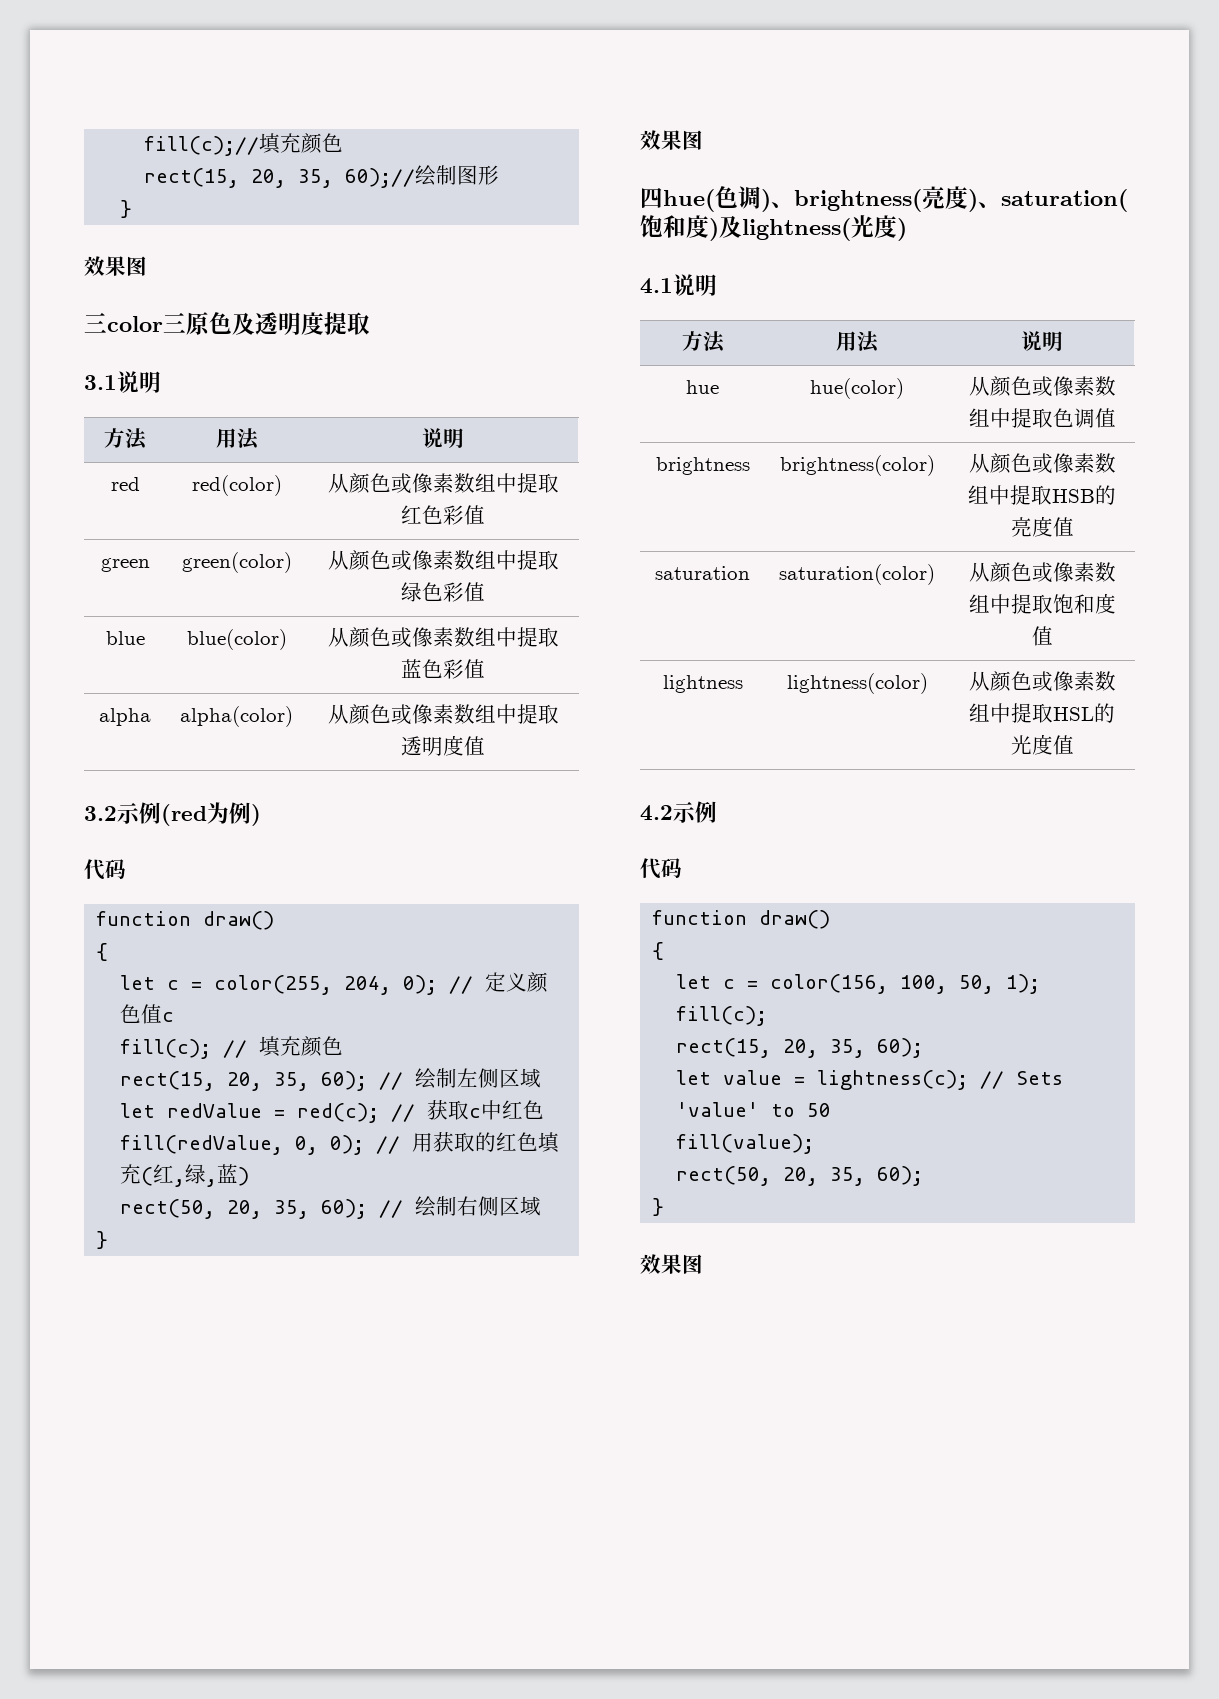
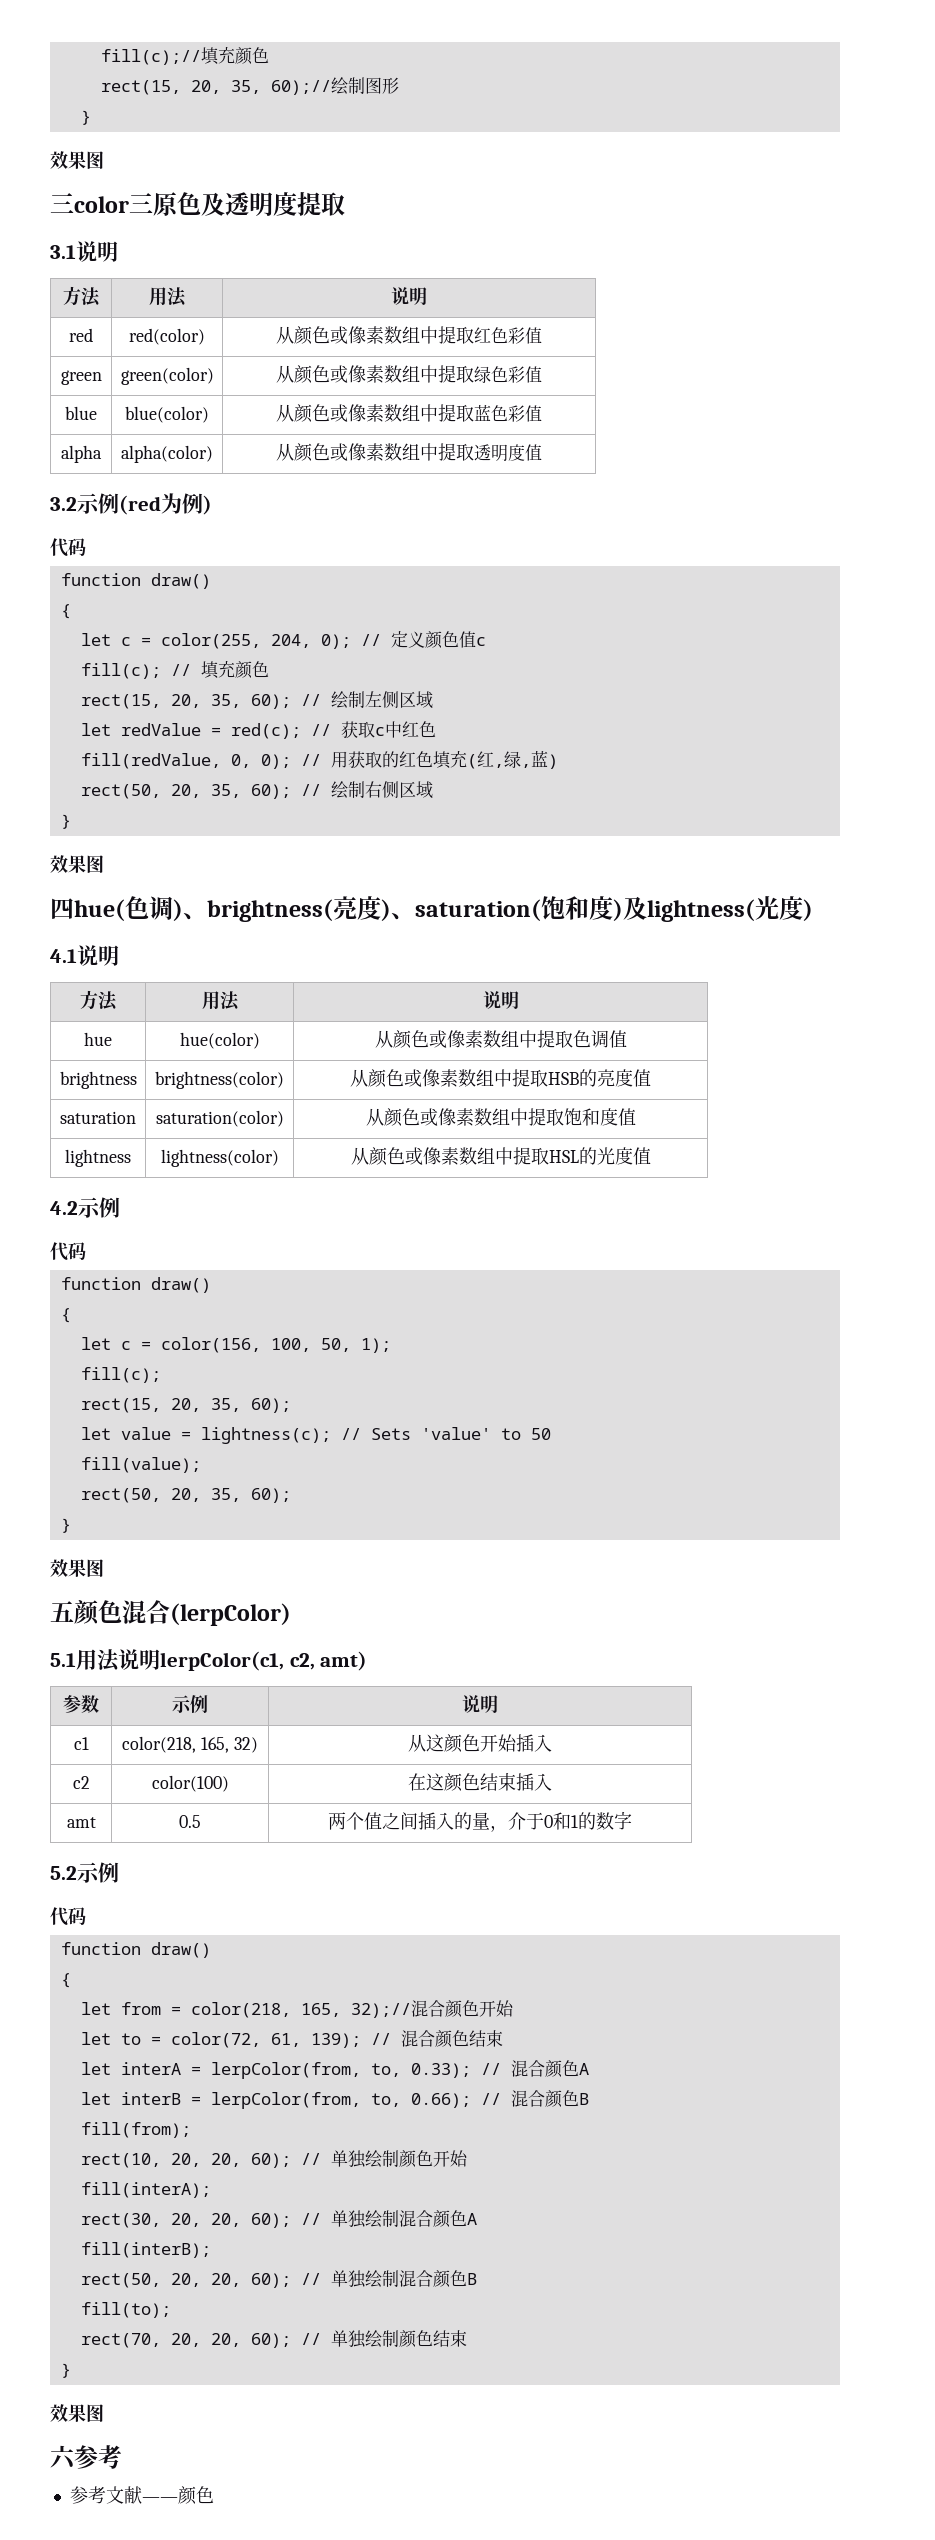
+ 五颜色混合(lerpColor)
+ 5.1用法说明lerpColor(c1, c2, amt)
+ 参数 | 示例 | 说明
+ c1 | color(218, 165, 32) | 从这颜色开始插入
+ c2 | color(100) | 在这颜色结束插入
+ amt | 0.5 | 两个值之间插入的量，介于0和1的数字
+ 5.2示例
+ 代码
+ function draw()
+ {
+ let from = color(218, 165, 32);//混合颜色开始
+ let to = color(72, 61, 139); // 混合颜色结束
+ let interA = lerpColor(from, to, 0.33); // 混合颜色A
+ let interB = lerpColor(from, to, 0.66); // 混合颜色B
+ fill(from);
+ rect(10, 20, 20, 60); // 单独绘制颜色开始
+ fill(interA);
+ rect(30, 20, 20, 60); // 单独绘制混合颜色A
+ fill(interB);
+ rect(50, 20, 20, 60); // 单独绘制混合颜色B
+ fill(to);
+ rect(70, 20, 20, 60); // 单独绘制颜色结束
+ }
+ 效果图
+ 六参考
+ 参考文献——颜色

